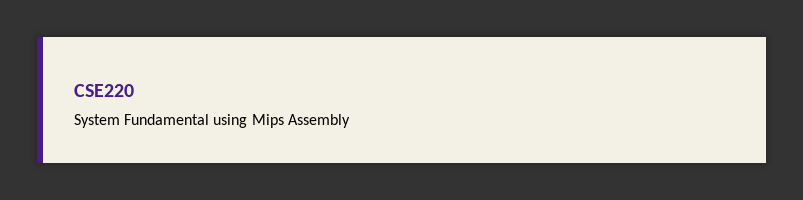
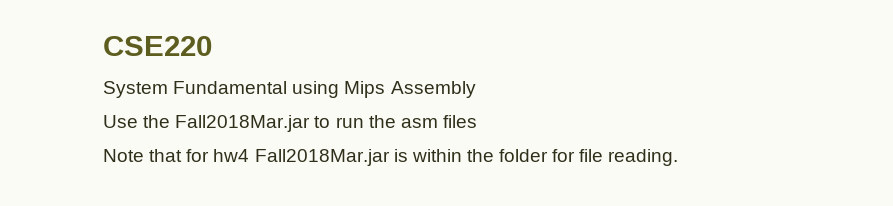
+ Use the Fall2018Mar.jar to run the asm files
+ Note that for hw4 Fall2018Mar.jar is within the folder for file reading.

